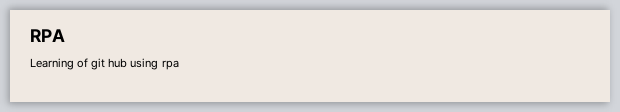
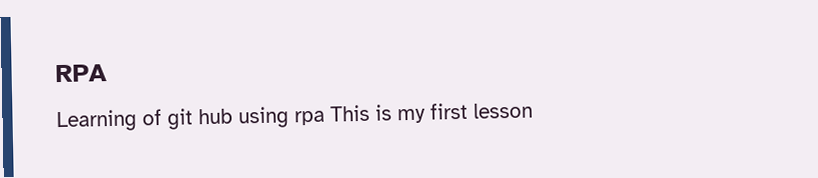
- Learning of git hub using rpa
+ Learning of git hub using rpa This is my first lesson

